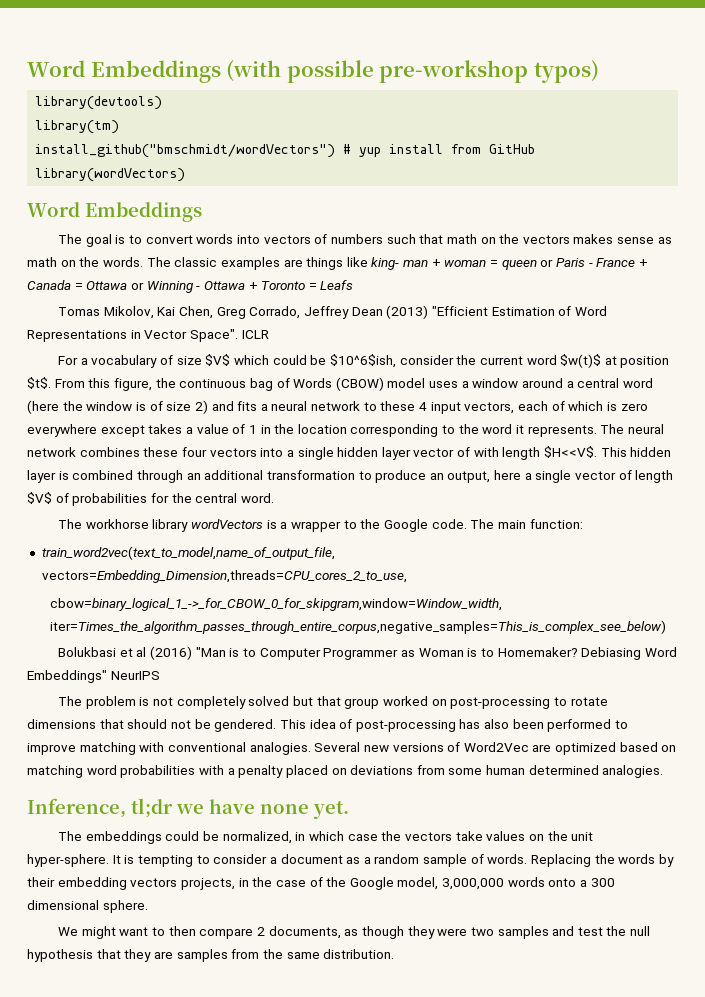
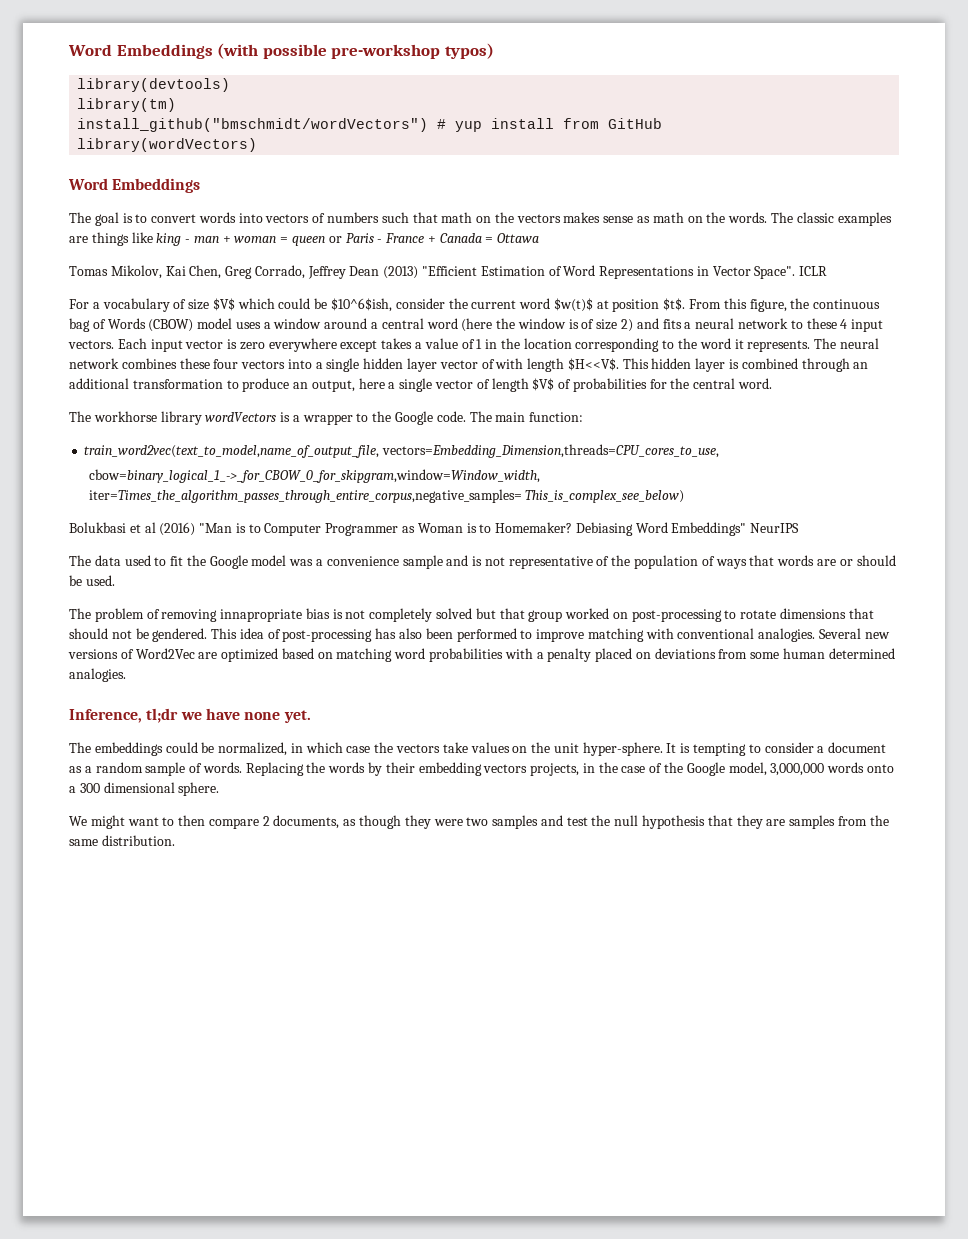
- The classic examples are things like king- man + woman = queen or Paris - France + Canada = Ottawa or Winning - Ottawa + Toronto = Leafs
+ The classic examples are things like king - man + woman = queen or Paris - France + Canada = Ottawa
- From this figure, the continuous bag of Words (CBOW) model uses a window around a central word (here the window is of size 2) and fits a neural network to these 4 input vectors, each of which is zero everywhere except takes a value of 1 in the location corresponding to the word it represents.
+ From this figure, the continuous bag of Words (CBOW) model uses a window around a central word (here the window is of size 2) and fits a neural network to these 4 input vectors. Each input vector is zero everywhere except takes a value of 1 in the location corresponding to the word it represents.
- train_word2vec(text_to_model,name_of_output_file, vectors=Embedding_Dimension,threads=CPU_cores_2_to_use,
+ train_word2vec(text_to_model,name_of_output_file, vectors=Embedding_Dimension,threads=CPU_cores_to_use,
- cbow=binary_logical_1_->_for_CBOW_0_for_skipgram,window=Window_width, iter=Times_the_algorithm_passes_through_entire_corpus,negative_samples=This_is_complex_see_below)
+ cbow=binary_logical_1_->_for_CBOW_0_for_skipgram,window=Window_width, iter=Times_the_algorithm_passes_through_entire_corpus,negative_samples= This_is_complex_see_below)
- The problem is not completely solved but that group worked on post-processing to rotate dimensions that should not be gendered.
+ The data used to fit the Google model was a convenience sample and is not representative of the population of ways that words are or should be used.
+ The problem of removing innapropriate bias is not completely solved but that group worked on post-processing to rotate dimensions that should not be gendered.

